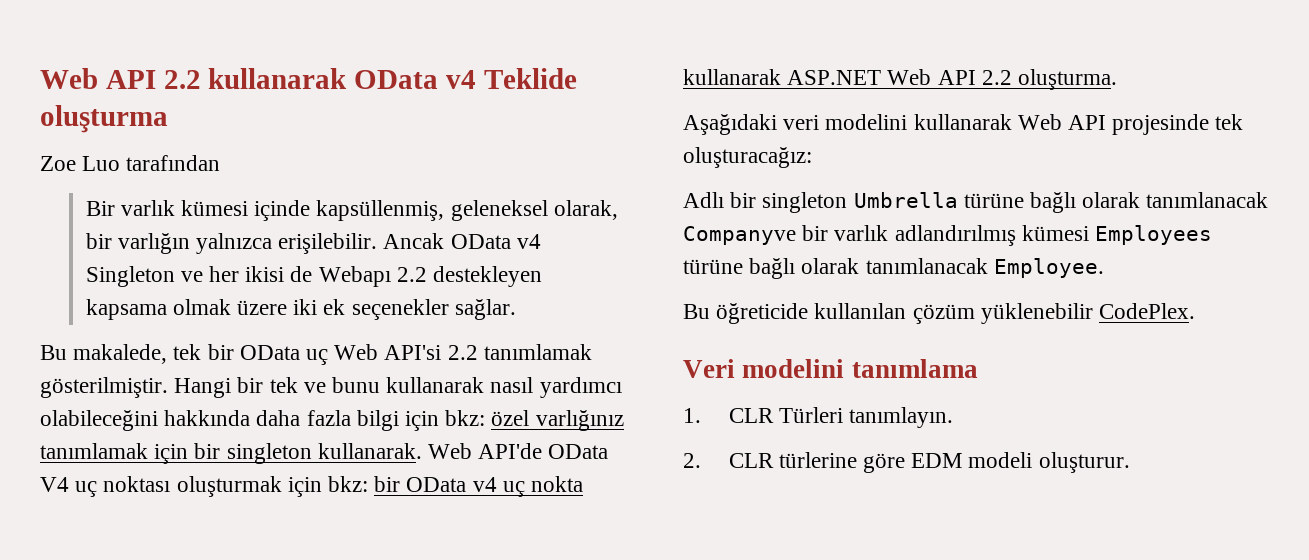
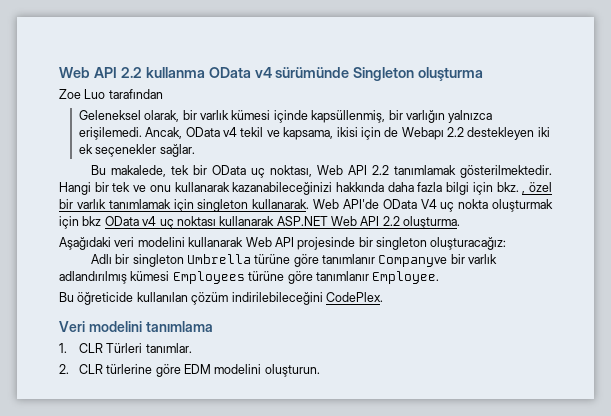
- Web API 2.2 kullanarak OData v4 Teklide oluşturma
+ Web API 2.2 kullanma OData v4 sürümünde Singleton oluşturma
- Bir varlık kümesi içinde kapsüllenmiş, geleneksel olarak, bir varlığın yalnızca erişilebilir. Ancak OData v4 Singleton ve her ikisi de Webapı 2.2 destekleyen kapsama olmak üzere iki ek seçenekler sağlar.
+ Geleneksel olarak, bir varlık kümesi içinde kapsüllenmiş, bir varlığın yalnızca erişilemedi. Ancak, OData v4 tekil ve kapsama, ikisi için de Webapı 2.2 destekleyen iki ek seçenekler sağlar.
- Bu makalede, tek bir OData uç Web API'si 2.2 tanımlamak gösterilmiştir.
+ Bu makalede, tek bir OData uç noktası, Web API 2.2 tanımlamak gösterilmektedir.
- Hangi bir tek ve bunu kullanarak nasıl yardımcı olabileceğini hakkında daha fazla bilgi için bkz: özel varlığınız tanımlamak için bir singleton kullanarak.
+ Hangi bir tek ve onu kullanarak kazanabileceğinizi hakkında daha fazla bilgi için bkz. , özel bir varlık tanımlamak için singleton kullanarak.
- Web API'de OData V4 uç noktası oluşturmak için bkz: bir OData v4 uç nokta kullanarak ASP.NET Web API 2.2 oluşturma.
+ Web API'de OData V4 uç nokta oluşturmak için bkz OData v4 uç noktası kullanarak ASP.NET Web API 2.2 oluşturma.
- Aşağıdaki veri modelini kullanarak Web API projesinde tek oluşturacağız:
+ Aşağıdaki veri modelini kullanarak Web API projesinde bir singleton oluşturacağız:
- Adlı bir singleton Umbrella türüne bağlı olarak tanımlanacak Companyve bir varlık adlandırılmış kümesi Employees türüne bağlı olarak tanımlanacak Employee.
+ Adlı bir singleton Umbrella türüne göre tanımlanır Companyve bir varlık adlandırılmış kümesi Employees türüne göre tanımlanır Employee.
- Bu öğreticide kullanılan çözüm yüklenebilir CodePlex.
+ Bu öğreticide kullanılan çözüm indirilebileceğini CodePlex.
- 1. CLR Türleri tanımlayın.
+ 1. CLR Türleri tanımlar.
- 2. CLR türlerine göre EDM modeli oluşturur.
+ 2. CLR türlerine göre EDM modelini oluşturun.

